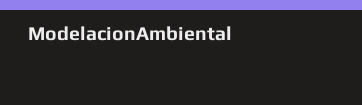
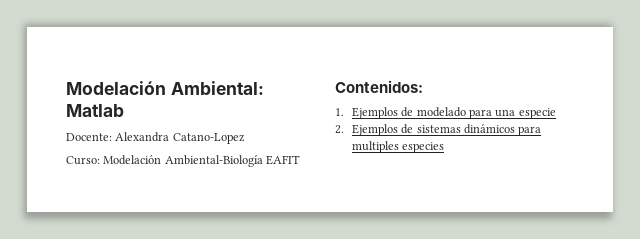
- ModelacionAmbiental
+ Modelación Ambiental: Matlab
+ Docente: Alexandra Catano-Lopez
+ Curso: Modelación Ambiental-Biología EAFIT
+ Contenidos:
+ 1. Ejemplos de modelado para una especie
+ 2. Ejemplos de sistemas dinámicos para multiples especies

